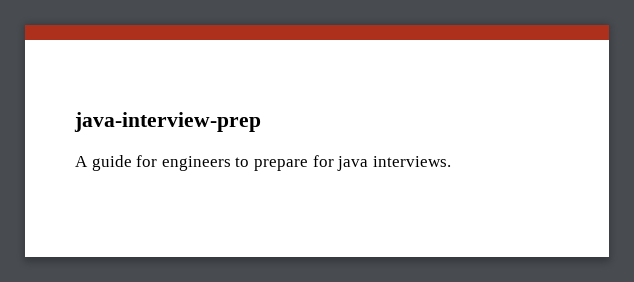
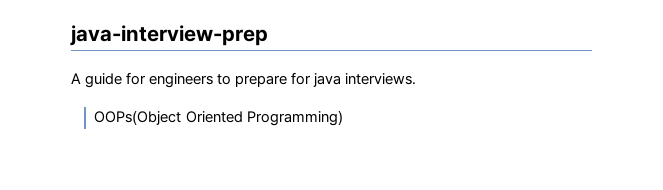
+ OOPs(Object Oriented Programming)

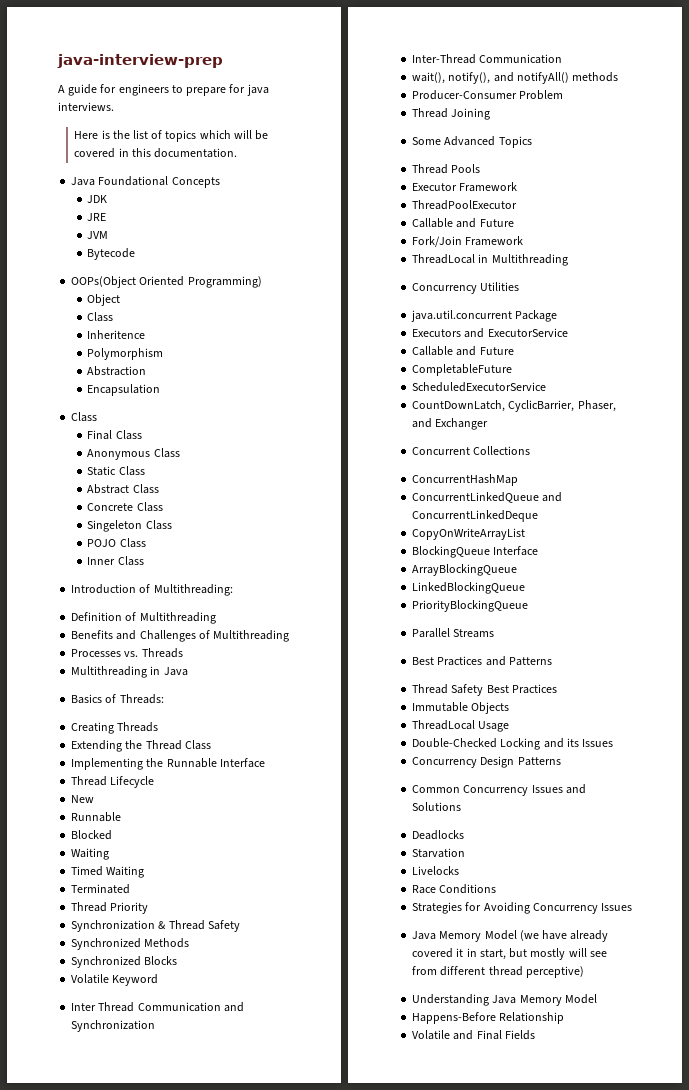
+ Here is the list of topics which will be covered in this documentation.
+ Java Foundational Concepts
+ JDK
+ JRE
+ JVM
+ Bytecode
  OOPs(Object Oriented Programming)
+ Object
+ Class
+ Inheritence
+ Polymorphism
+ Abstraction
+ Encapsulation
+ Class
+ Final Class
+ Anonymous Class
+ Static Class
+ Abstract Class
+ Concrete Class
+ Singeleton Class
+ POJO Class
+ Inner Class
+ Introduction of Multithreading:
+ Definition of Multithreading
+ Benefits and Challenges of Multithreading
+ Processes vs. Threads
+ Multithreading in Java
+ Basics of Threads:
+ Creating Threads
+ Extending the Thread Class
+ Implementing the Runnable Interface
+ Thread Lifecycle
+ New
+ Runnable
+ Blocked
+ Waiting
+ Timed Waiting
+ Terminated
+ Thread Priority
+ Synchronization & Thread Safety
+ Synchronized Methods
+ Synchronized Blocks
+ Volatile Keyword
+ Inter Thread Communication and Synchronization
+ Inter-Thread Communication
+ wait(), notify(), and notifyAll() methods
+ Producer-Consumer Problem
+ Thread Joining
+ Some Advanced Topics
+ Thread Pools
+ Executor Framework
+ ThreadPoolExecutor
+ Callable and Future
+ Fork/Join Framework
+ ThreadLocal in Multithreading
+ Concurrency Utilities
+ java.util.concurrent Package
+ Executors and ExecutorService
+ Callable and Future
+ CompletableFuture
+ ScheduledExecutorService
+ CountDownLatch, CyclicBarrier, Phaser, and Exchanger
+ Concurrent Collections
+ ConcurrentHashMap
+ ConcurrentLinkedQueue and ConcurrentLinkedDeque
+ CopyOnWriteArrayList
+ BlockingQueue Interface
+ ArrayBlockingQueue
+ LinkedBlockingQueue
+ PriorityBlockingQueue
+ Parallel Streams
+ Best Practices and Patterns
+ Thread Safety Best Practices
+ Immutable Objects
+ ThreadLocal Usage
+ Double-Checked Locking and its Issues
+ Concurrency Design Patterns
+ Common Concurrency Issues and Solutions
+ Deadlocks
+ Starvation
+ Livelocks
+ Race Conditions
+ Strategies for Avoiding Concurrency Issues
+ Java Memory Model (we have already covered it in start, but mostly will see from different thread perceptive)
+ Understanding Java Memory Model
+ Happens-Before Relationship
+ Volatile and Final Fields

